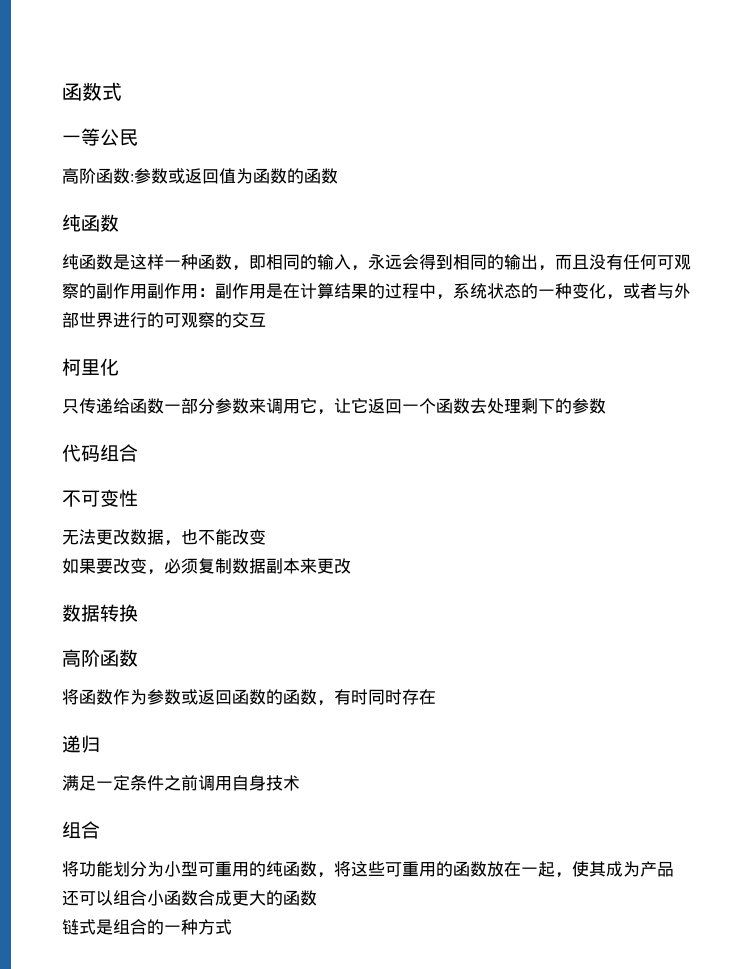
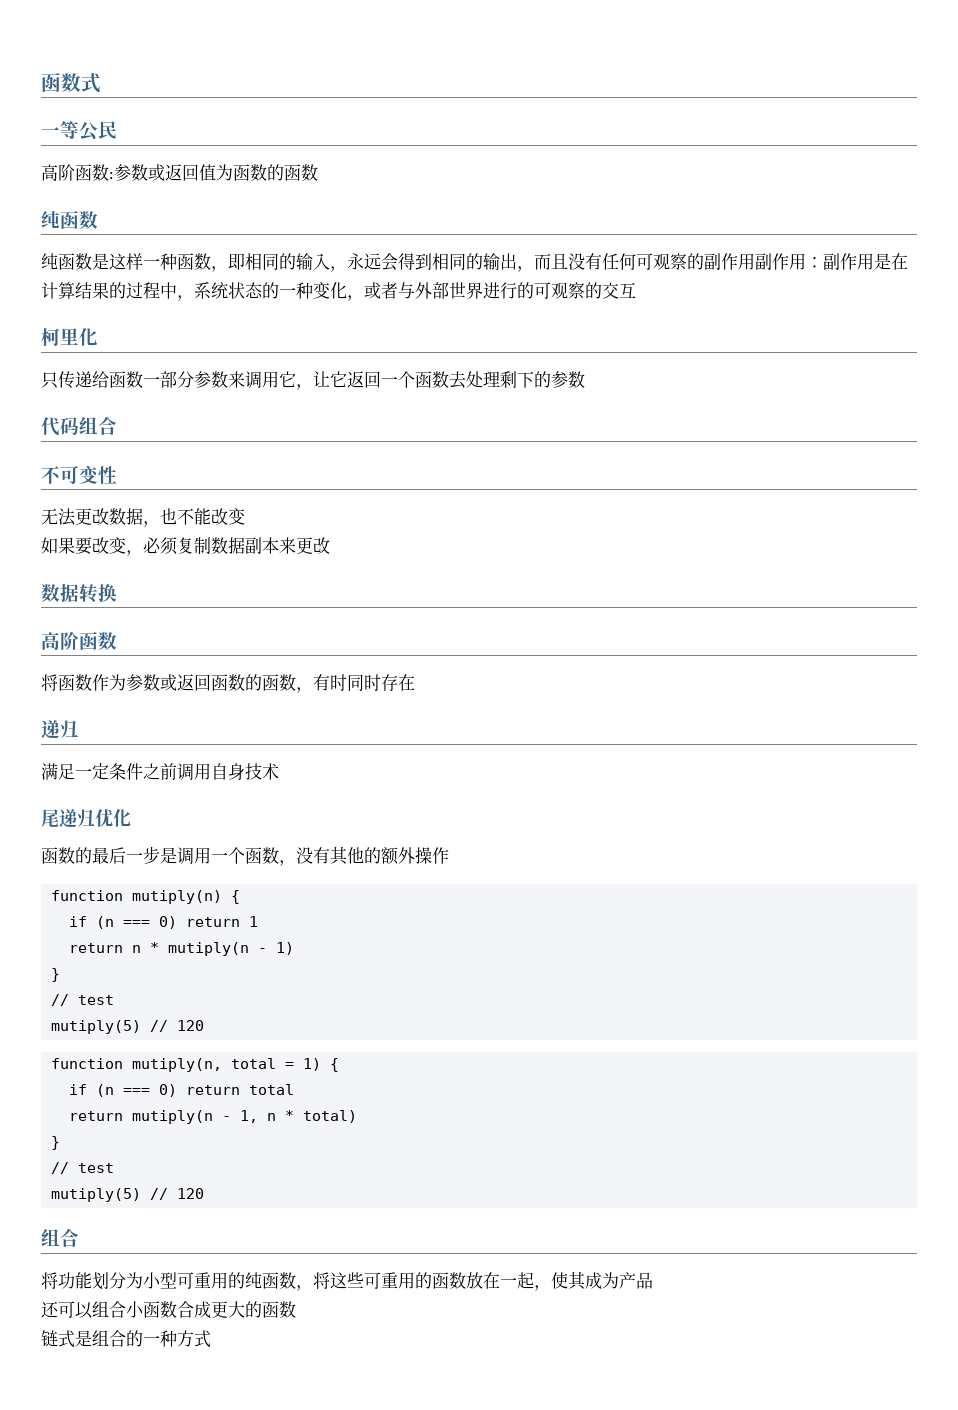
+ 尾递归优化
+ 函数的最后一步是调用一个函数，没有其他的额外操作
+ function mutiply(n) {
+ if (n === 0) return 1
+ return n * mutiply(n - 1)
+ }
+ // test
+ mutiply(5) // 120
+ function mutiply(n, total = 1) {
+ if (n === 0) return total
+ return mutiply(n - 1, n * total)
+ }
+ // test
+ mutiply(5) // 120

